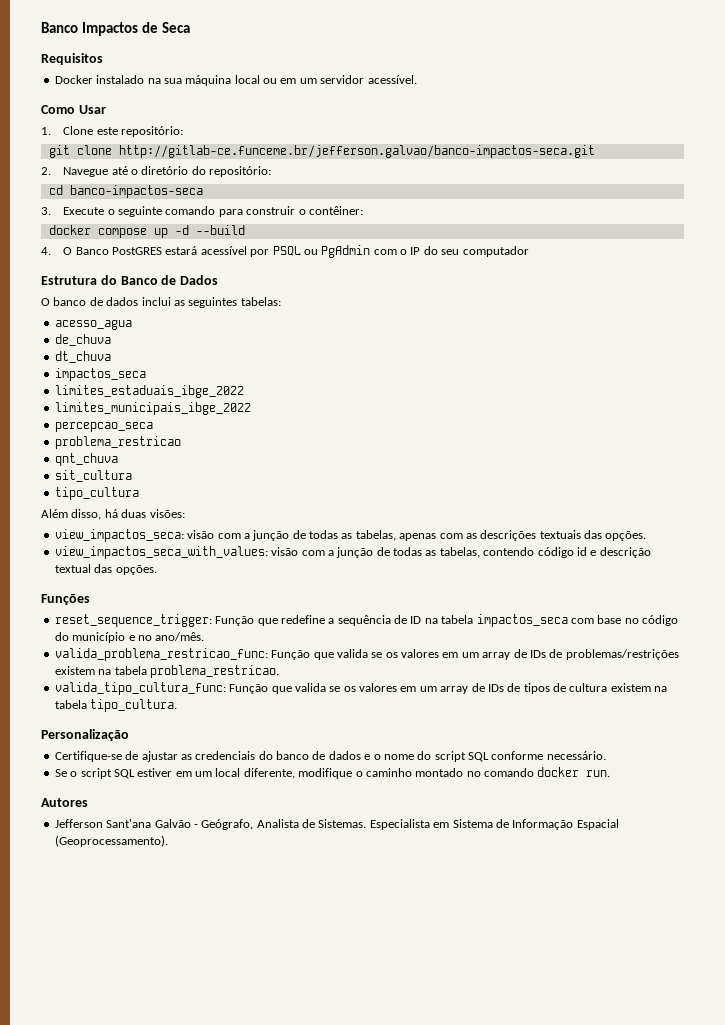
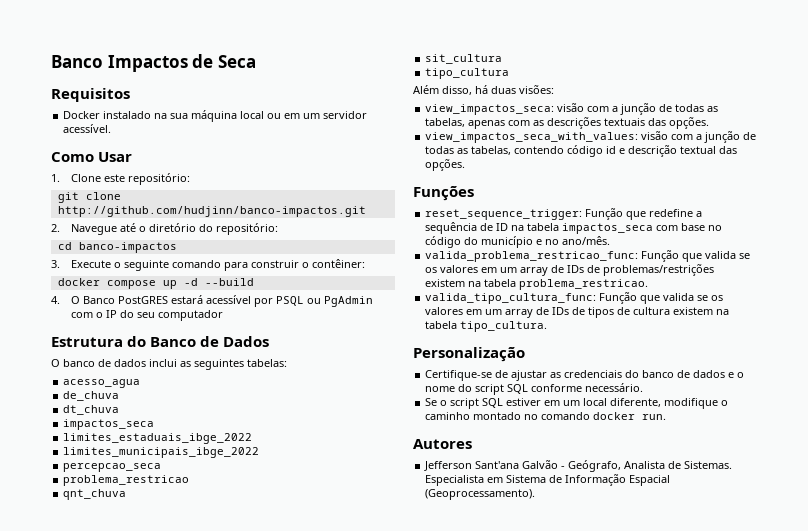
- git clone http://gitlab-ce.funceme.br/jefferson.galvao/banco-impactos-seca.git
+ git clone http://github.com/hudjinn/banco-impactos.git
- cd banco-impactos-seca
+ cd banco-impactos

